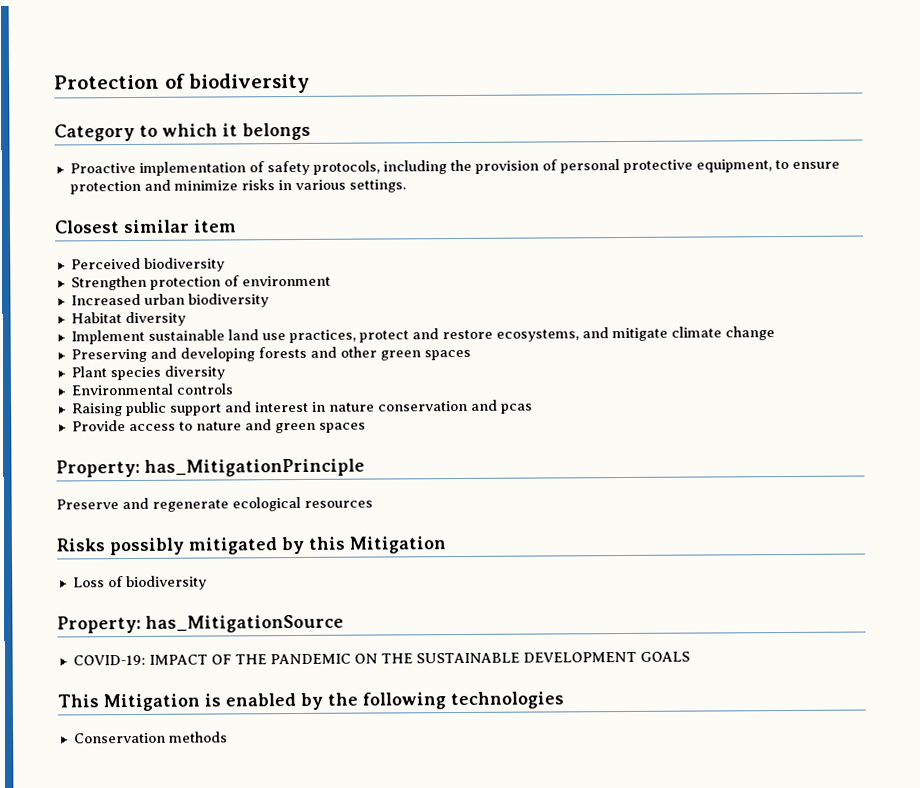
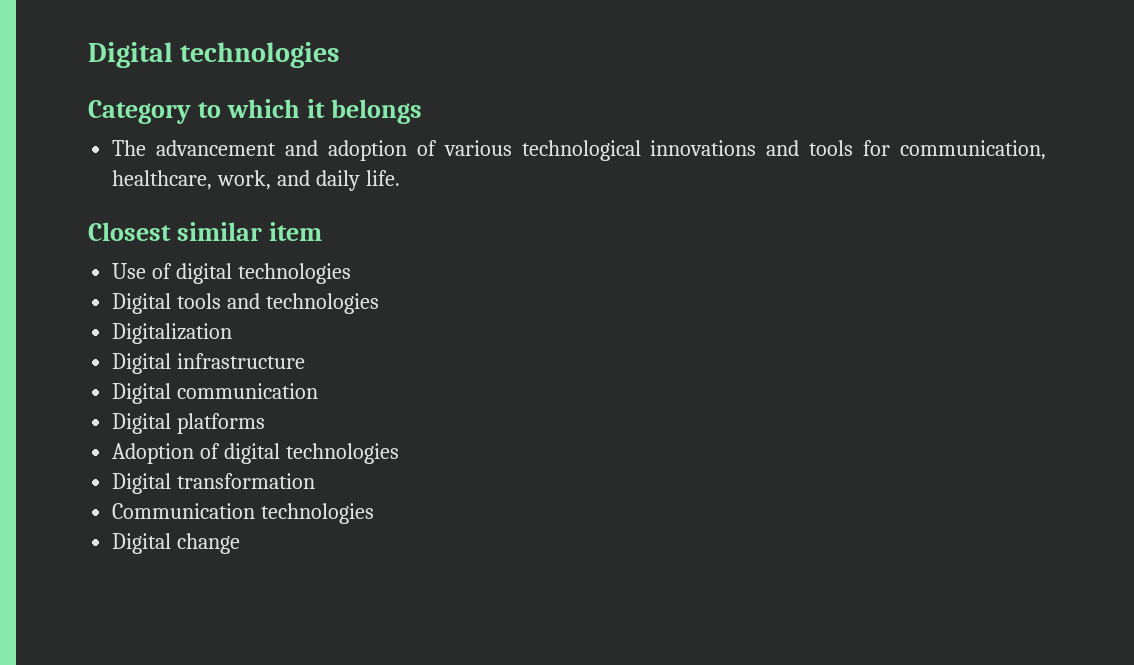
- Protection of biodiversity
+ Digital technologies
- Proactive implementation of safety protocols, including the provision of personal protective equipment, to ensure protection and minimize risks in various settings.
+ The advancement and adoption of various technological innovations and tools for communication, healthcare, work, and daily life.
  Closest similar item
- Perceived biodiversity
- Strengthen protection of environment
- Increased urban biodiversity
- Habitat diversity
- Implement sustainable land use practices, protect and restore ecosystems, and mitigate climate change
- Preserving and developing forests and other green spaces
- Plant species diversity
- Environmental controls
- Raising public support and interest in nature conservation and pcas
- Provide access to nature and green spaces
- Property: has_MitigationPrinciple
- Preserve and regenerate ecological resources
- Risks possibly mitigated by this Mitigation
- Loss of biodiversity
- Property: has_MitigationSource
- COVID-19: IMPACT OF THE PANDEMIC ON THE SUSTAINABLE DEVELOPMENT GOALS
- This Mitigation is enabled by the following technologies
- Conservation methods
+ Use of digital technologies
+ Digital tools and technologies
+ Digitalization
+ Digital infrastructure
+ Digital communication
+ Digital platforms
+ Adoption of digital technologies
+ Digital transformation
+ Communication technologies
+ Digital change

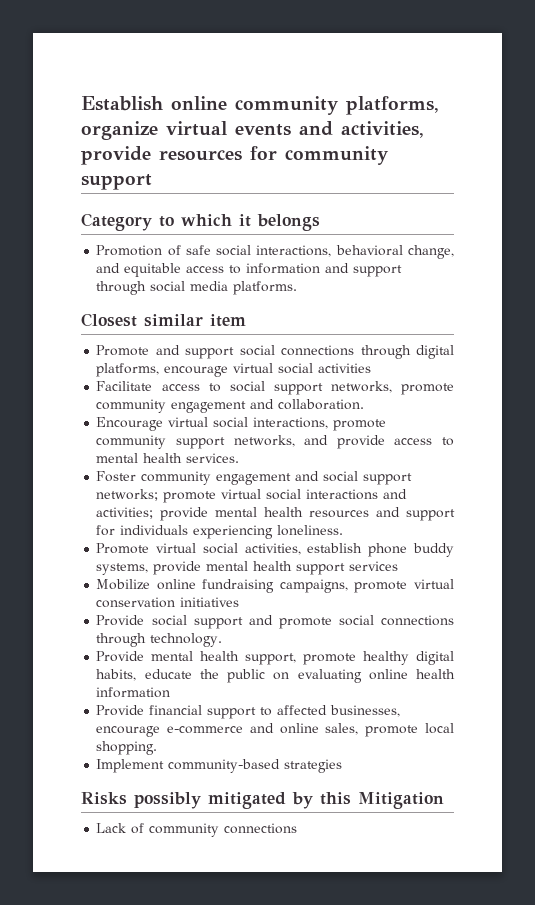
- Digital technologies
+ Establish online community platforms, organize virtual events and activities, provide resources for community support
- The advancement and adoption of various technological innovations and tools for communication, healthcare, work, and daily life.
+ Promotion of safe social interactions, behavioral change, and equitable access to information and support through social media platforms.
  Closest similar item
- Use of digital technologies
- Digital tools and technologies
- Digitalization
- Digital infrastructure
- Digital communication
- Digital platforms
- Adoption of digital technologies
- Digital transformation
- Communication technologies
- Digital change
+ Promote and support social connections through digital platforms, encourage virtual social activities
+ Facilitate access to social support networks, promote community engagement and collaboration.
+ Encourage virtual social interactions, promote community support networks, and provide access to mental health services.
+ Foster community engagement and social support networks; promote virtual social interactions and activities; provide mental health resources and support for individuals experiencing loneliness.
+ Promote virtual social activities, establish phone buddy systems, provide mental health support services
+ Mobilize online fundraising campaigns, promote virtual conservation initiatives
+ Provide social support and promote social connections through technology.
+ Provide mental health support, promote healthy digital habits, educate the public on evaluating online health information
+ Provide financial support to affected businesses, encourage e-commerce and online sales, promote local shopping.
+ Implement community-based strategies
+ Risks possibly mitigated by this Mitigation
+ Lack of community connections

